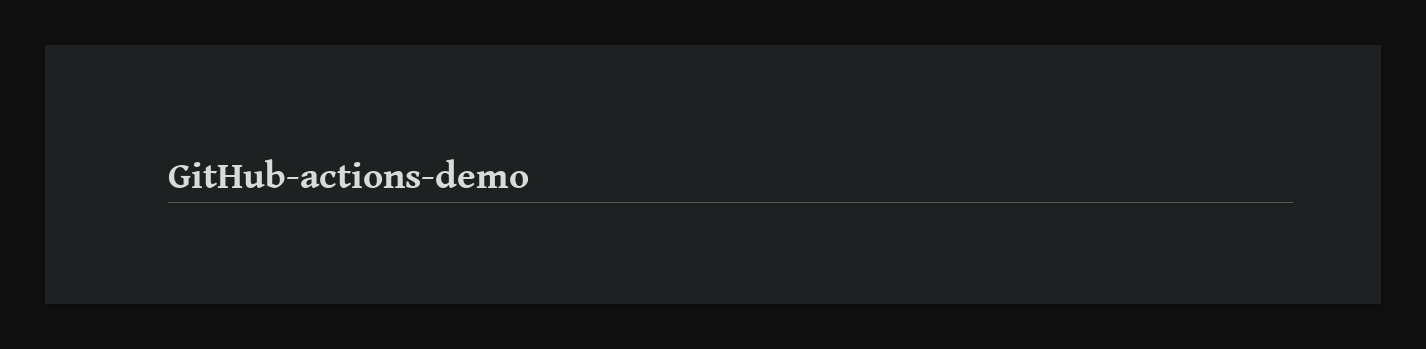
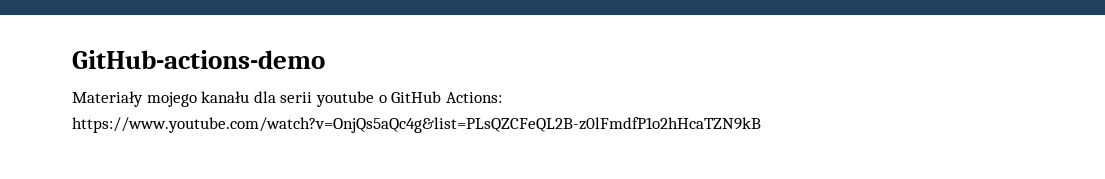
+ Materiały mojego kanału dla serii youtube o GitHub Actions: https://www.youtube.com/watch?v=OnjQs5aQc4g&list=PLsQZCFeQL2B-z0lFmdfP1o2hHcaTZN9kB

